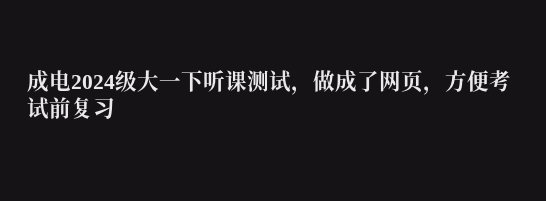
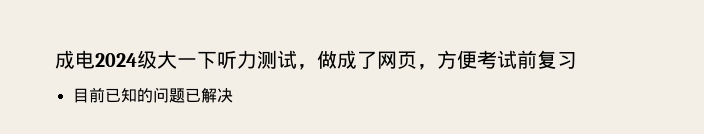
- 成电2024级大一下听课测试，做成了网页，方便考试前复习
+ 成电2024级大一下听力测试，做成了网页，方便考试前复习
+ 目前已知的问题已解决

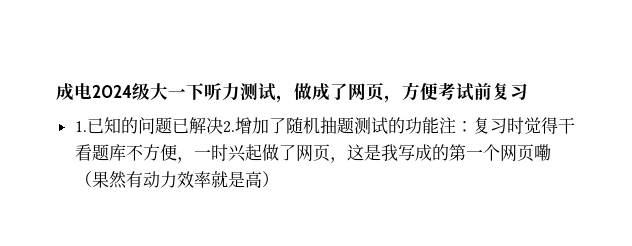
- 目前已知的问题已解决
+ 1.已知的问题已解决2.增加了随机抽题测试的功能注：复习时觉得干看题库不方便，一时兴起做了网页，这是我写成的第一个网页嘞（果然有动力效率就是高）

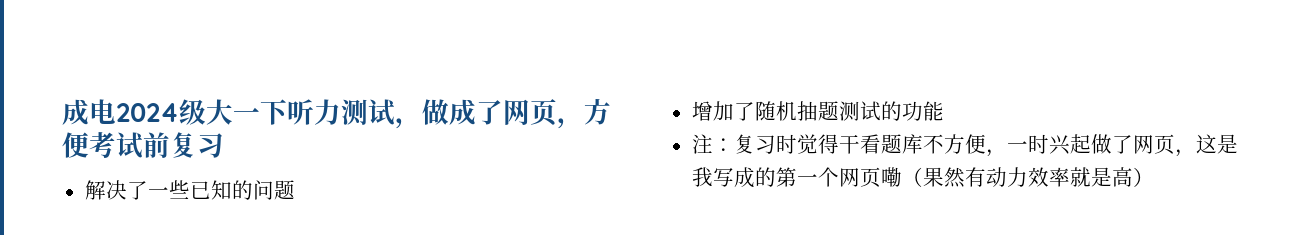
- 1.已知的问题已解决2.增加了随机抽题测试的功能注：复习时觉得干看题库不方便，一时兴起做了网页，这是我写成的第一个网页嘞（果然有动力效率就是高）
+ 解决了一些已知的问题
+ 增加了随机抽题测试的功能
+ 注：复习时觉得干看题库不方便，一时兴起做了网页，这是我写成的第一个网页嘞（果然有动力效率就是高）

